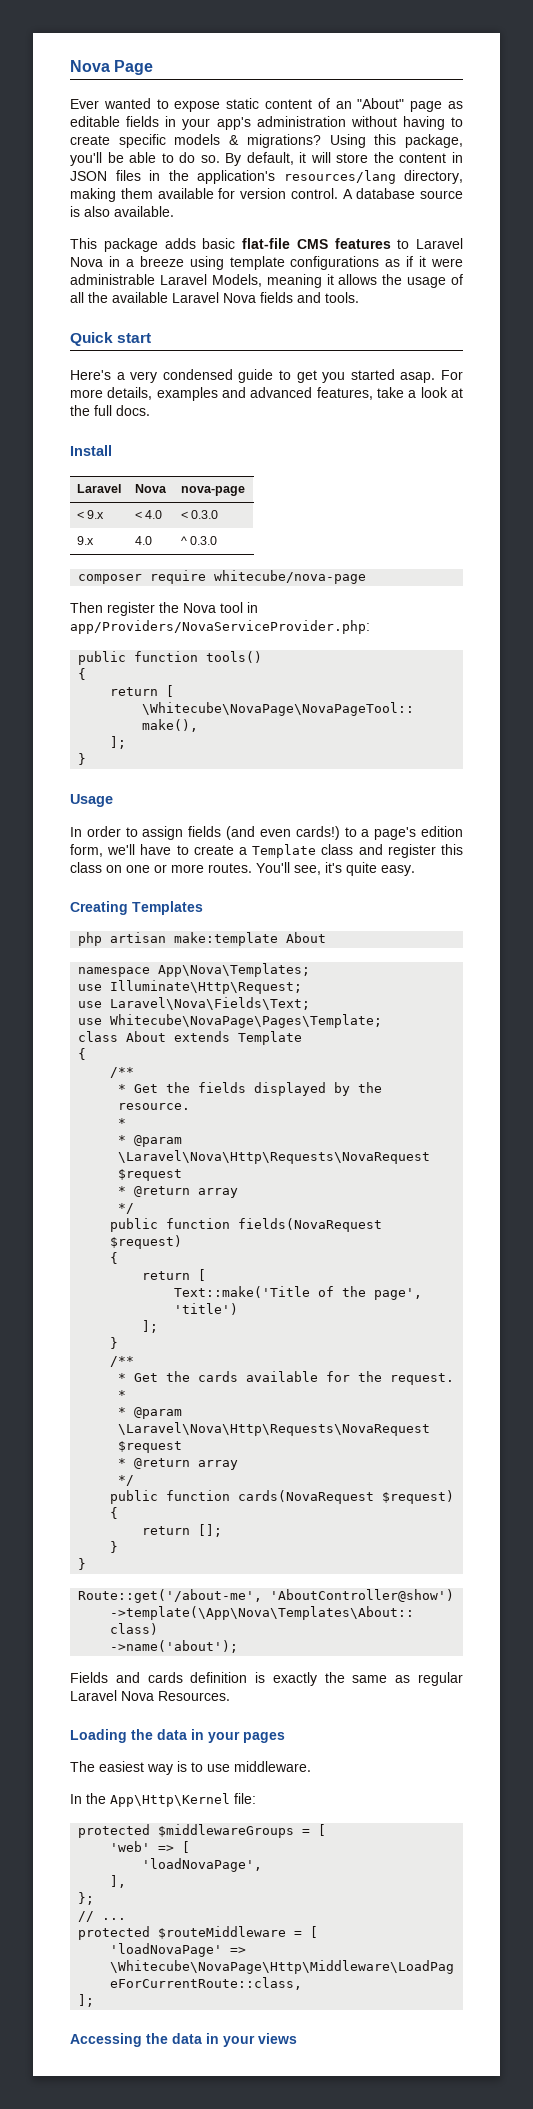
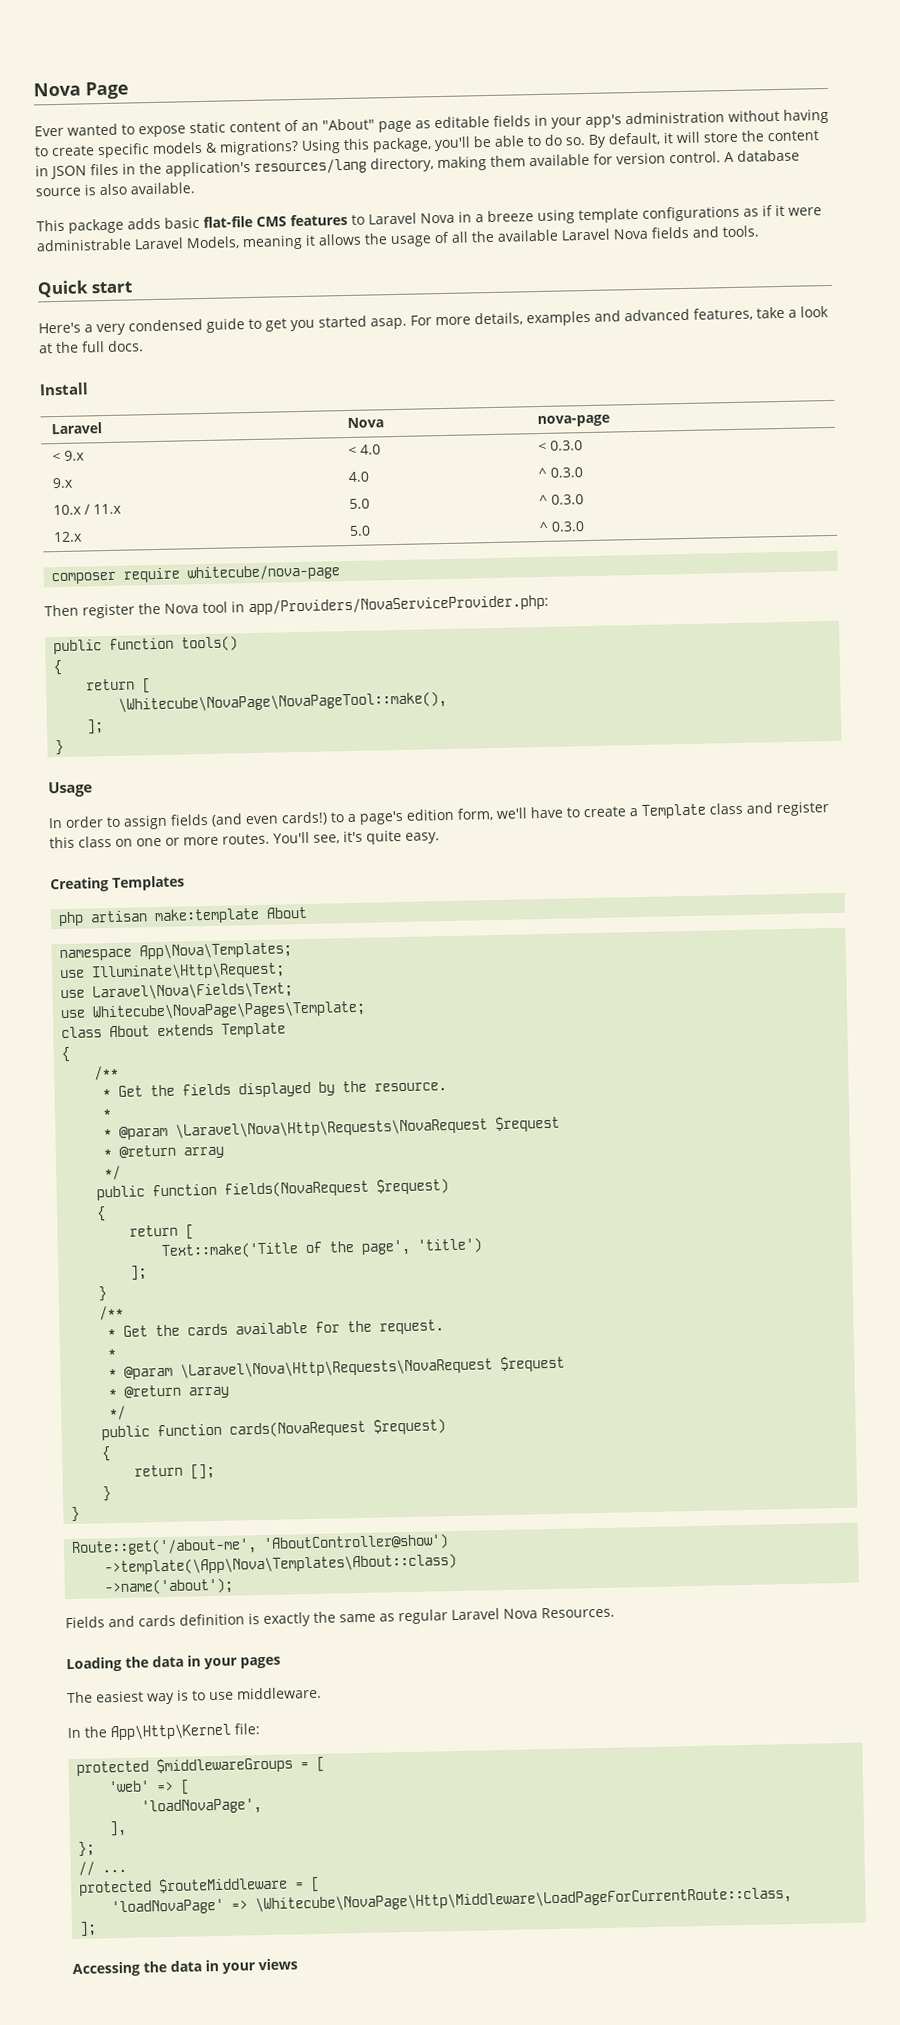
+ 10.x / 11.x | 5.0 | ^ 0.3.0
+ 12.x | 5.0 | ^ 0.3.0

